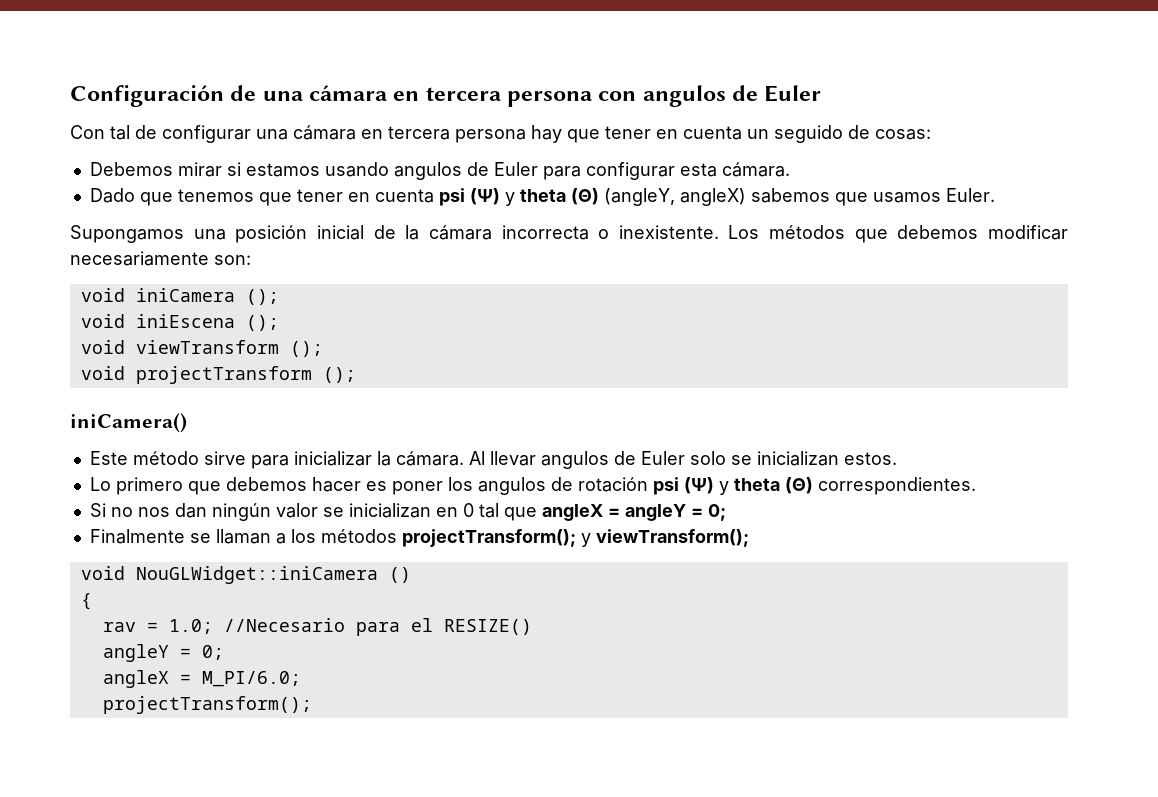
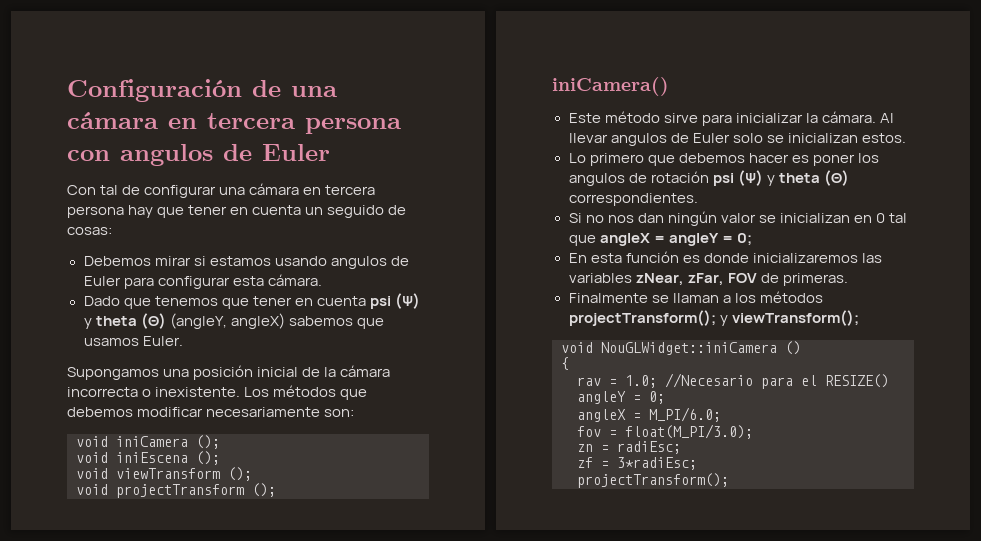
+ En esta función es donde inicializaremos las variables zNear, zFar, FOV de primeras.
+ fov = float(M_PI/3.0);
+ zn = radiEsc;
+ zf = 3*radiEsc;

